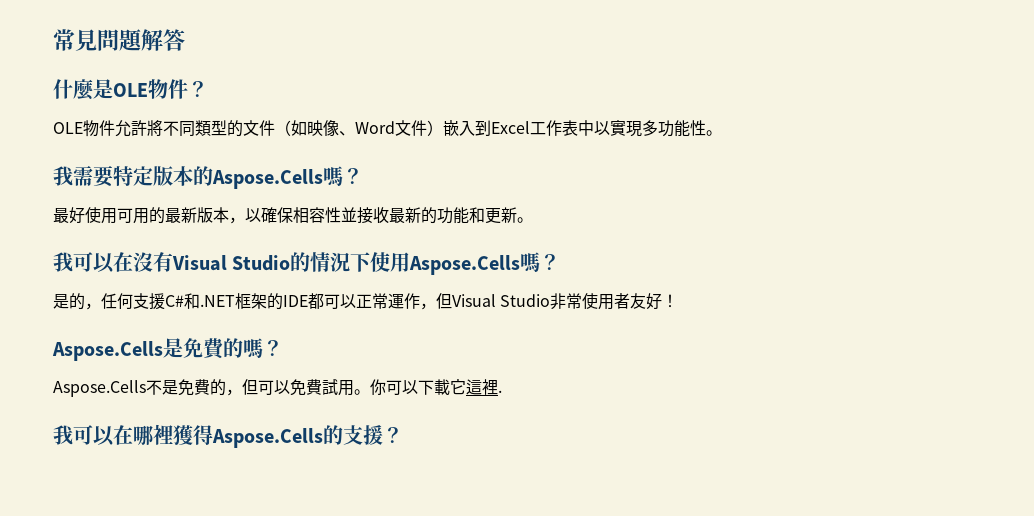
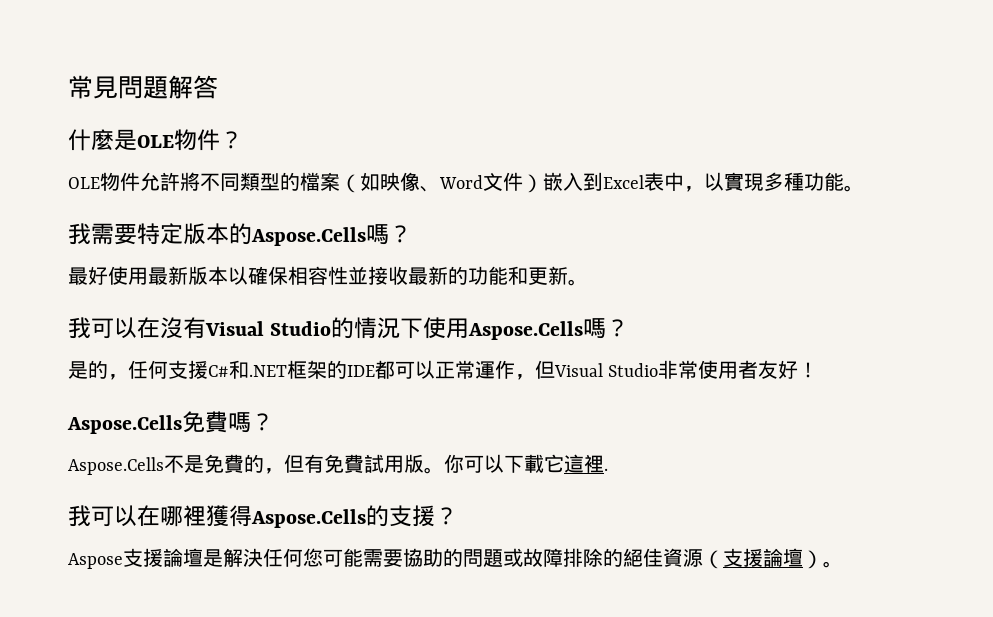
- OLE物件允許將不同類型的文件（如映像、Word文件）嵌入到Excel工作表中以實現多功能性。
+ OLE物件允許將不同類型的檔案（如映像、Word文件）嵌入到Excel表中，以實現多種功能。
- 最好使用可用的最新版本，以確保相容性並接收最新的功能和更新。
+ 最好使用最新版本以確保相容性並接收最新的功能和更新。
- Aspose.Cells是免費的嗎？
+ Aspose.Cells免費嗎？
- Aspose.Cells不是免費的，但可以免費試用。
+ Aspose.Cells不是免費的，但有免費試用版。
+ Aspose支援論壇是解決任何您可能需要協助的問題或故障排除的絕佳資源（支援論壇）。

